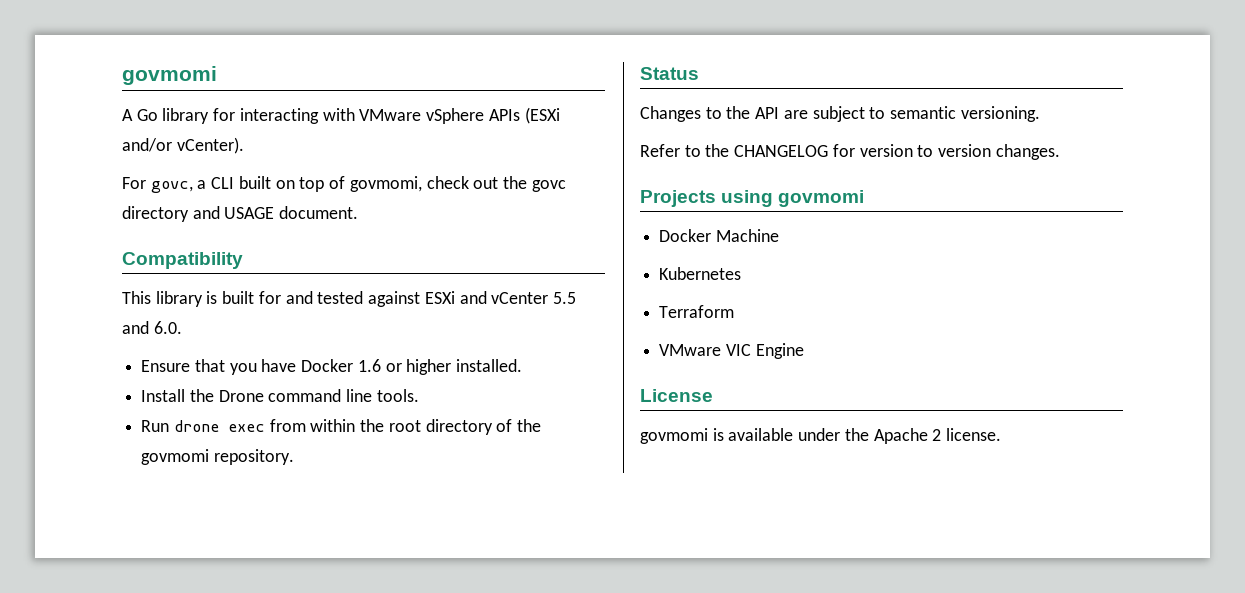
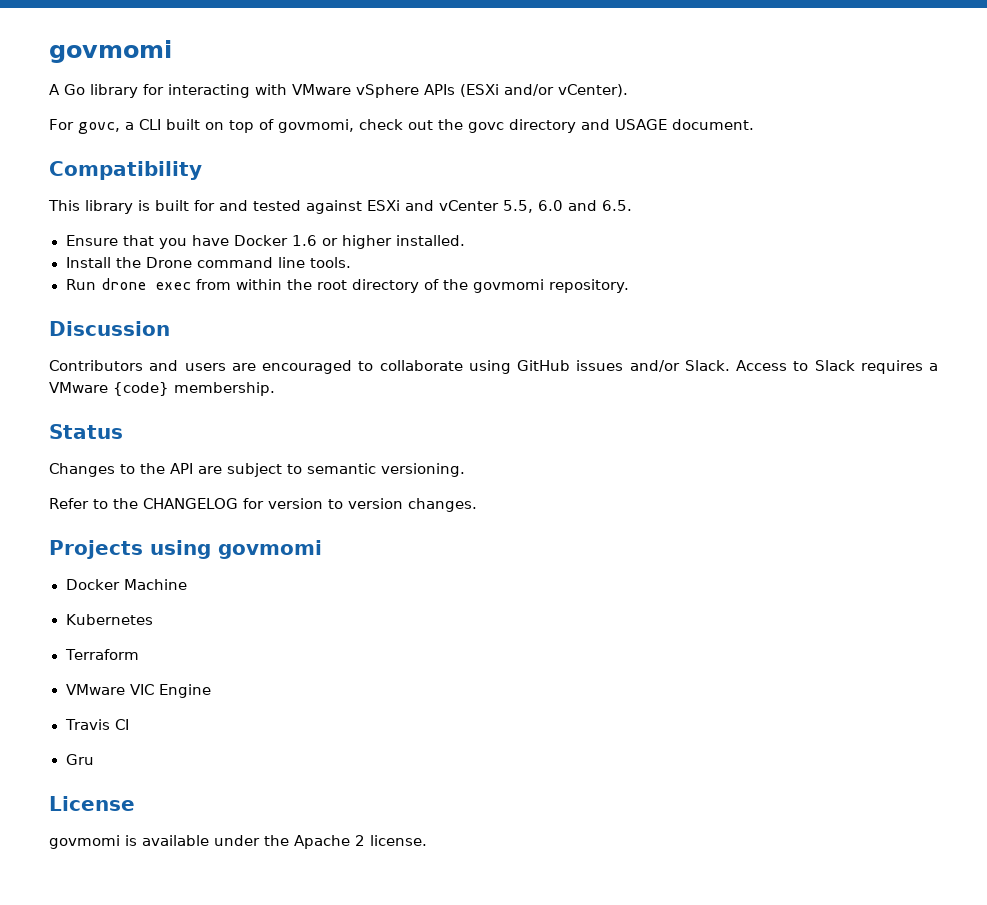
- This library is built for and tested against ESXi and vCenter 5.5 and 6.0.
+ This library is built for and tested against ESXi and vCenter 5.5, 6.0 and 6.5.
+ Discussion
+ Contributors and users are encouraged to collaborate using GitHub issues and/or Slack. Access to Slack requires a VMware {code} membership.
+ Travis CI
+ Gru

